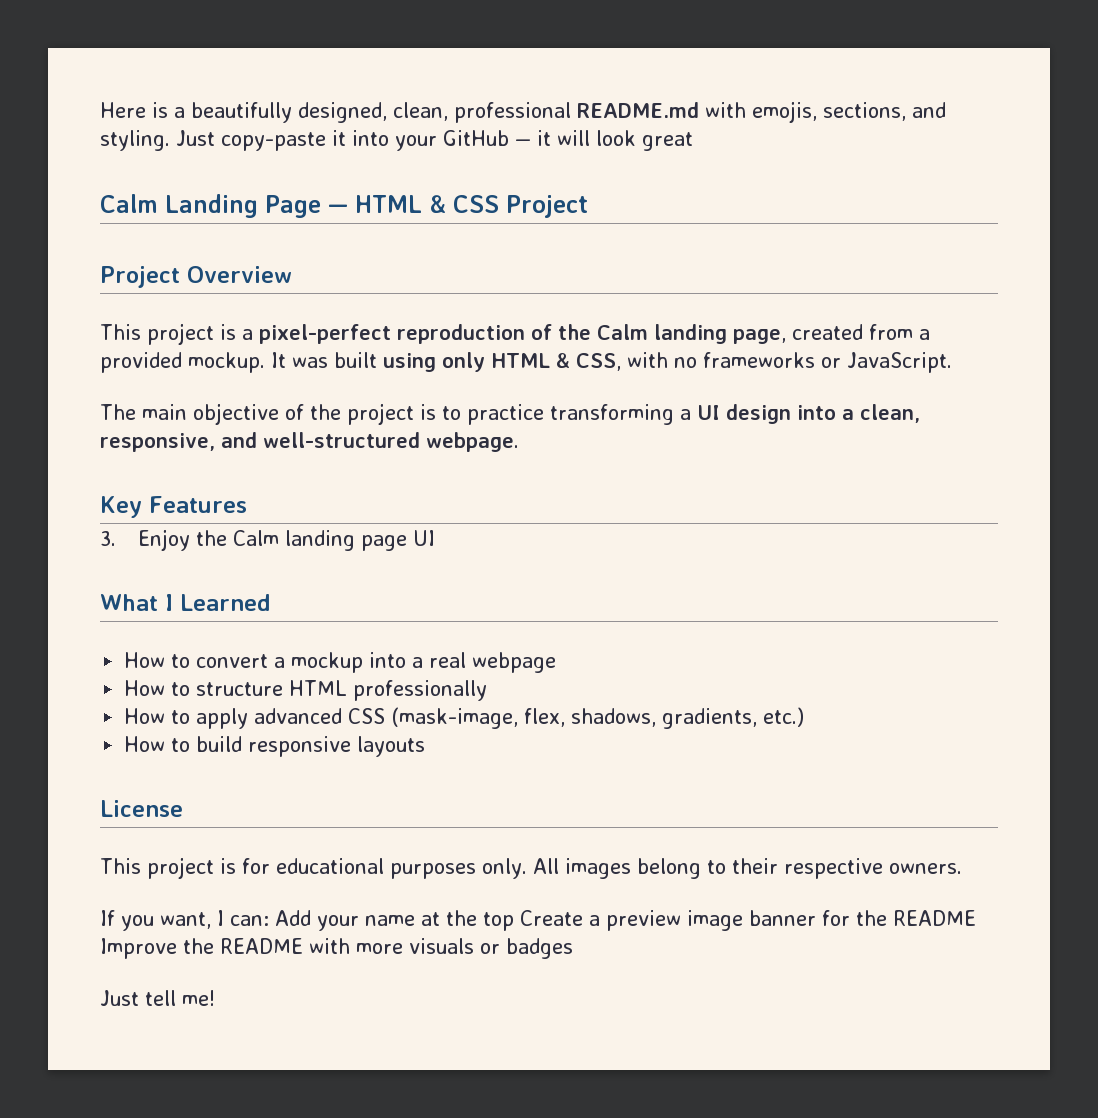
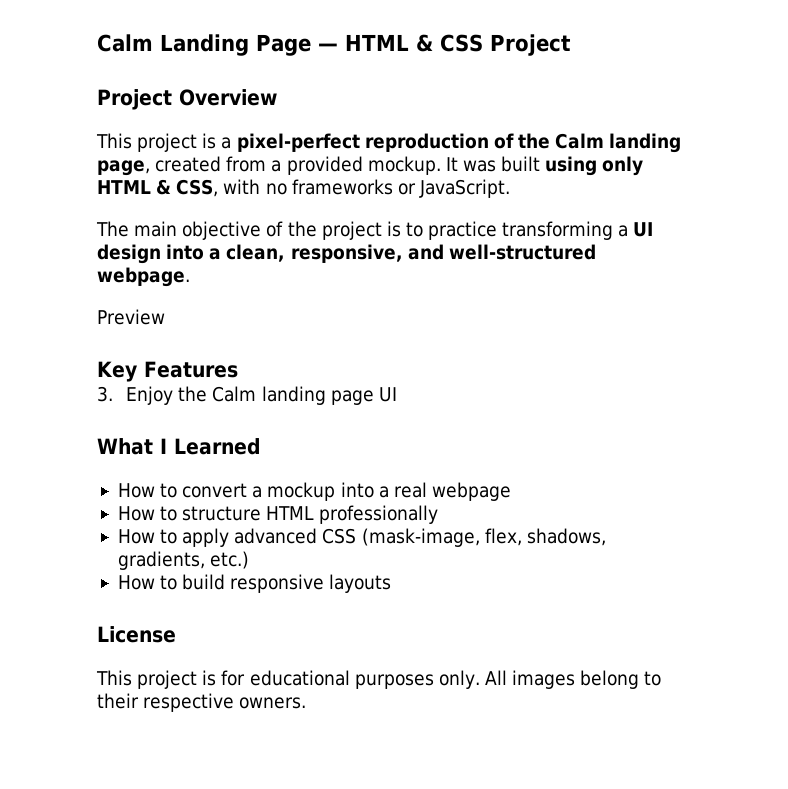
- Here is a beautifully designed, clean, professional README.md with emojis, sections, and styling. Just copy-paste it into your GitHub — it will look great
+ Preview
- If you want, I can: Add your name at the top Create a preview image banner for the README Improve the README with more visuals or badges
- Just tell me!

